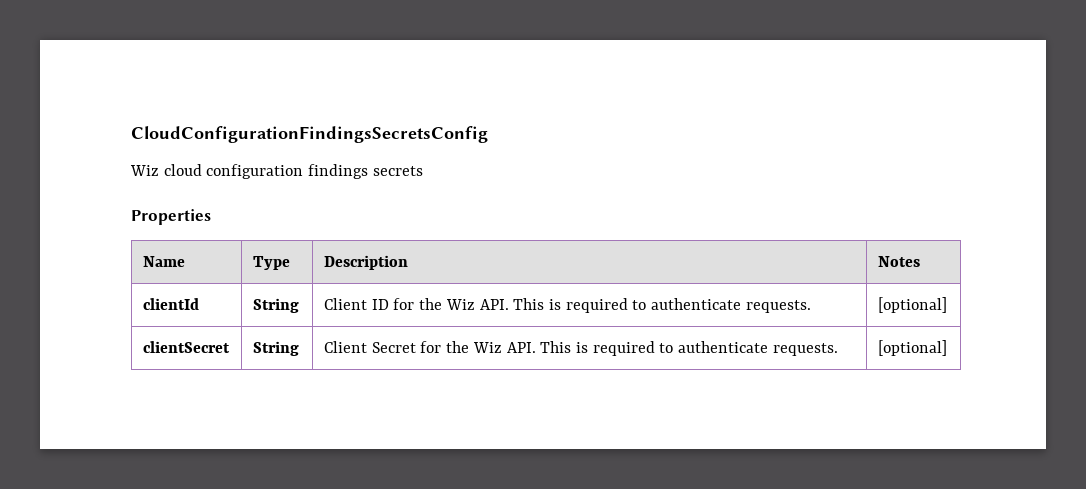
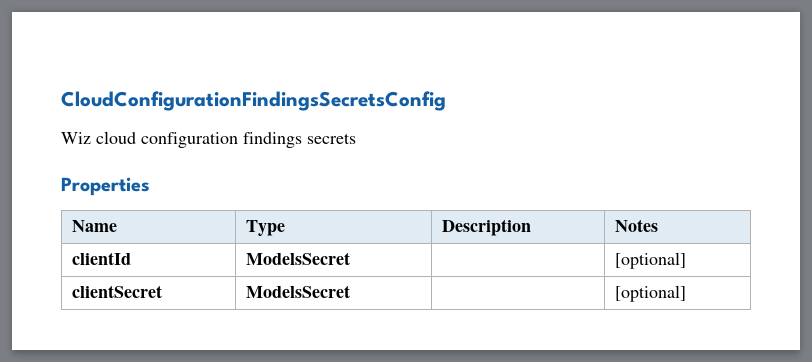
- clientId | String | Client ID for the Wiz API. This is required to authenticate requests. | [optional]
- clientSecret | String | Client Secret for the Wiz API. This is required to authenticate requests. | [optional]
+ clientId | ModelsSecret | | [optional]
+ clientSecret | ModelsSecret | | [optional]

